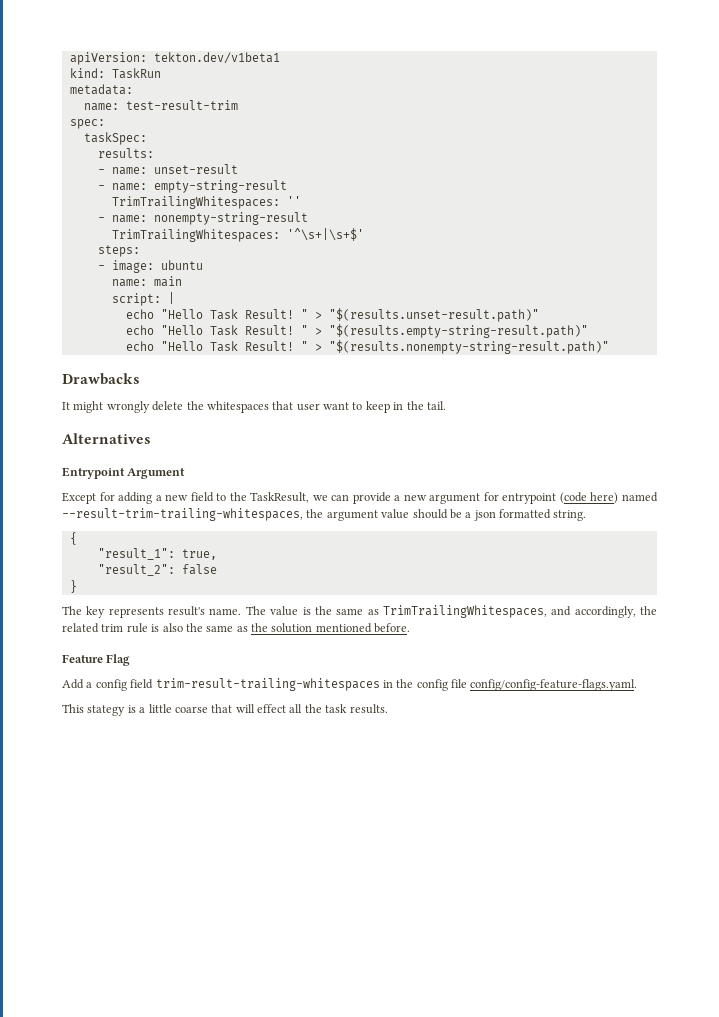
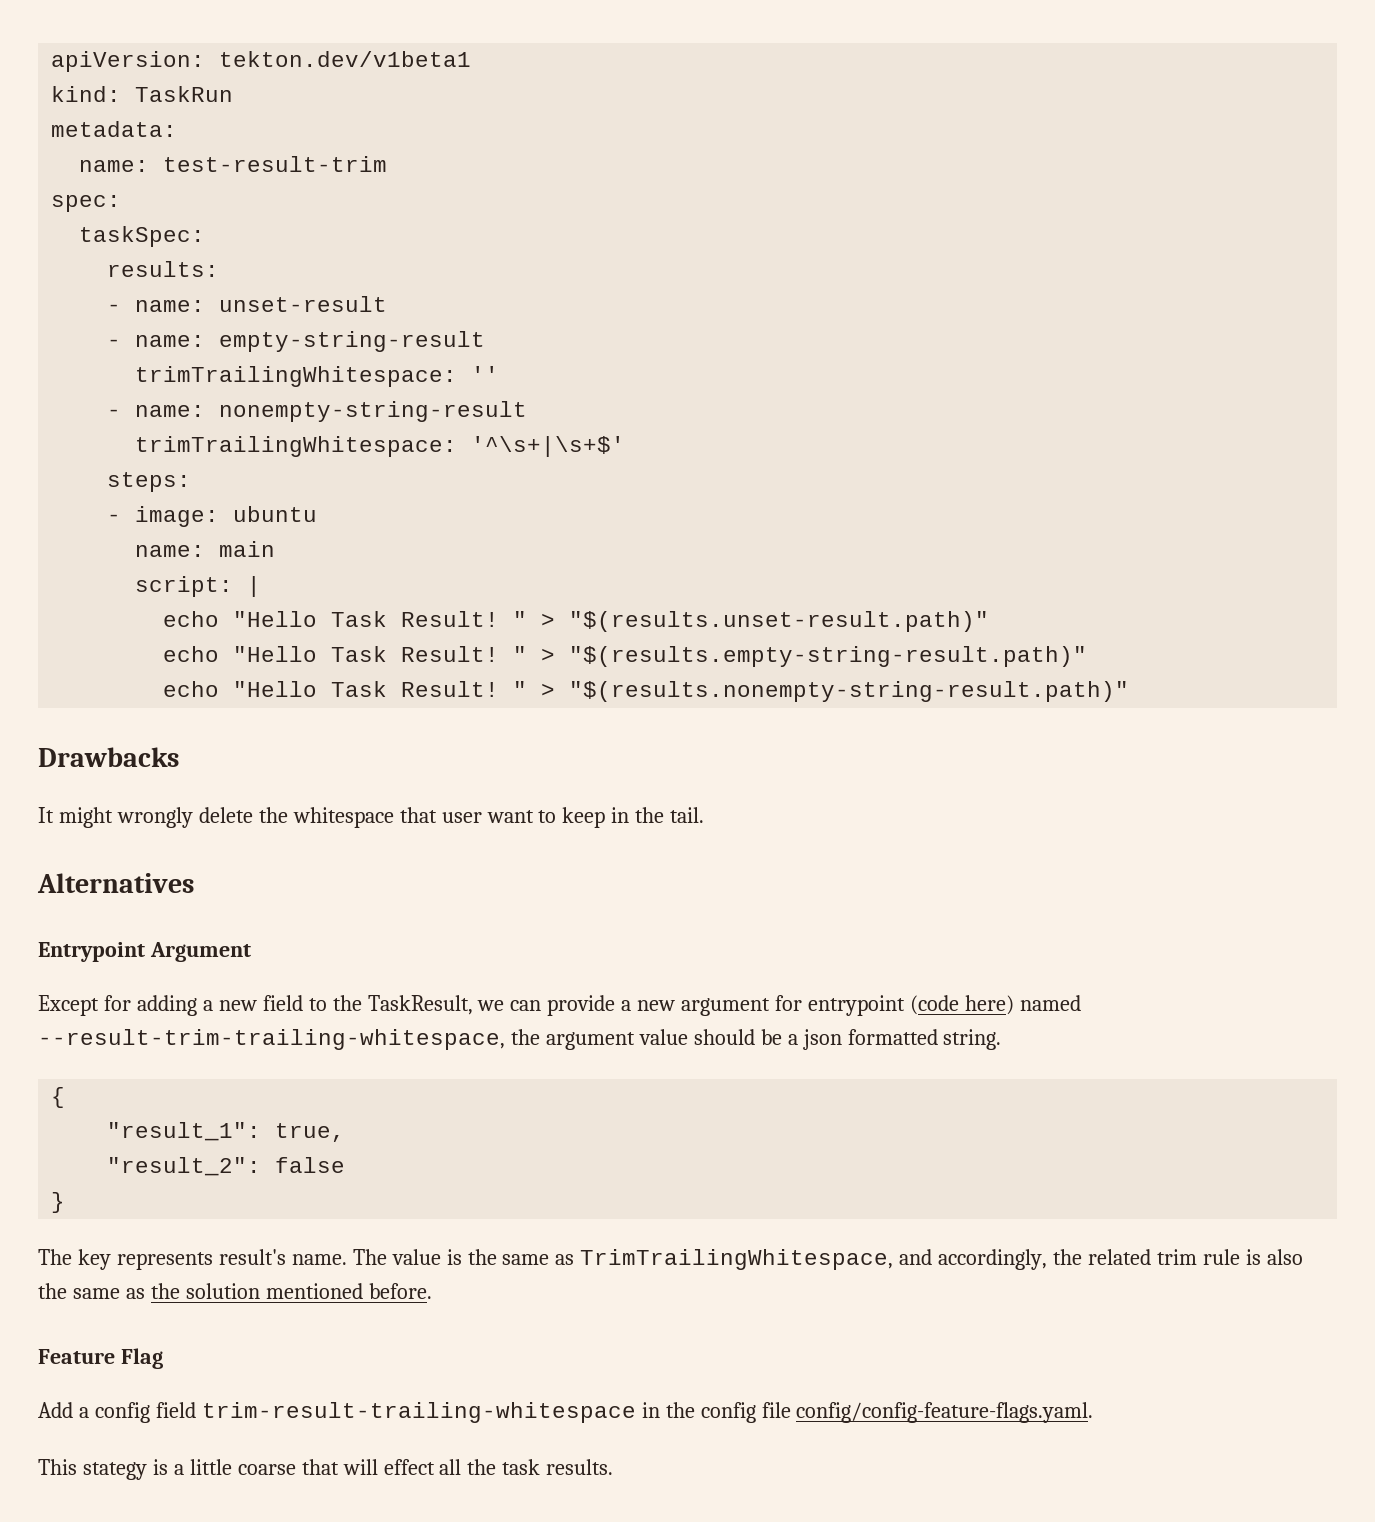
- TrimTrailingWhitespaces: ''
+ trimTrailingWhitespace: ''
- TrimTrailingWhitespaces: '^\s+|\s+$'
+ trimTrailingWhitespace: '^\s+|\s+$'
- It might wrongly delete the whitespaces that user want to keep in the tail.
+ It might wrongly delete the whitespace that user want to keep in the tail.
- Except for adding a new field to the TaskResult, we can provide a new argument for entrypoint (code here) named --result-trim-trailing-whitespaces, the argument value should be a json formatted string.
+ Except for adding a new field to the TaskResult, we can provide a new argument for entrypoint (code here) named --result-trim-trailing-whitespace, the argument value should be a json formatted string.
- The value is the same as TrimTrailingWhitespaces, and accordingly, the related trim rule is also the same as the solution mentioned before.
+ The value is the same as TrimTrailingWhitespace, and accordingly, the related trim rule is also the same as the solution mentioned before.
- Add a config field trim-result-trailing-whitespaces in the config file config/config-feature-flags.yaml.
+ Add a config field trim-result-trailing-whitespace in the config file config/config-feature-flags.yaml.

